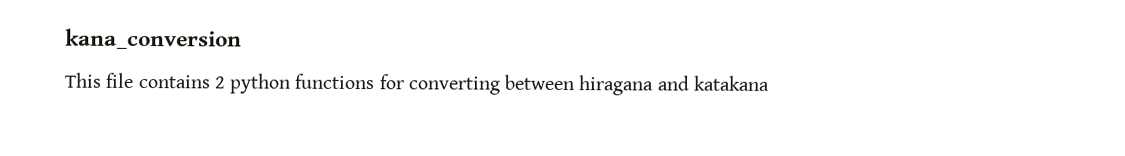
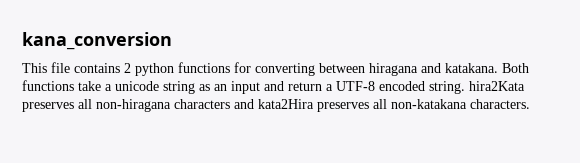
- This file contains 2 python functions for converting between hiragana and katakana
+ This file contains 2 python functions for converting between hiragana and katakana. Both functions take a unicode string as an input and return a UTF-8 encoded string. hira2Kata preserves all non-hiragana characters and kata2Hira preserves all non-katakana characters.

